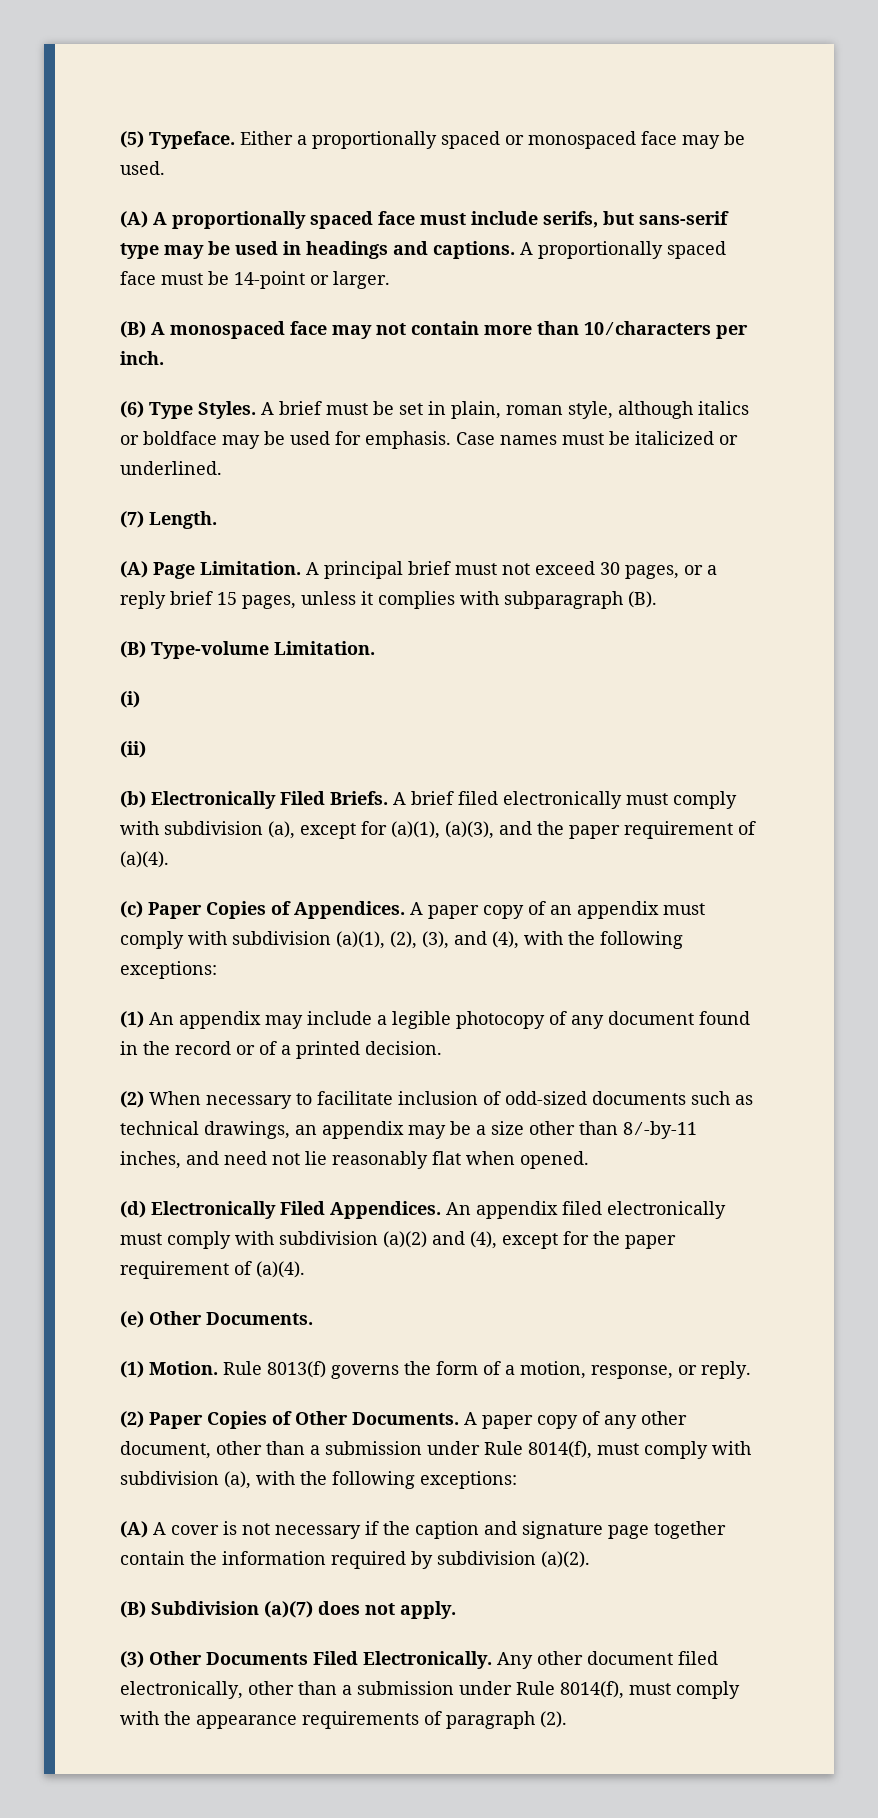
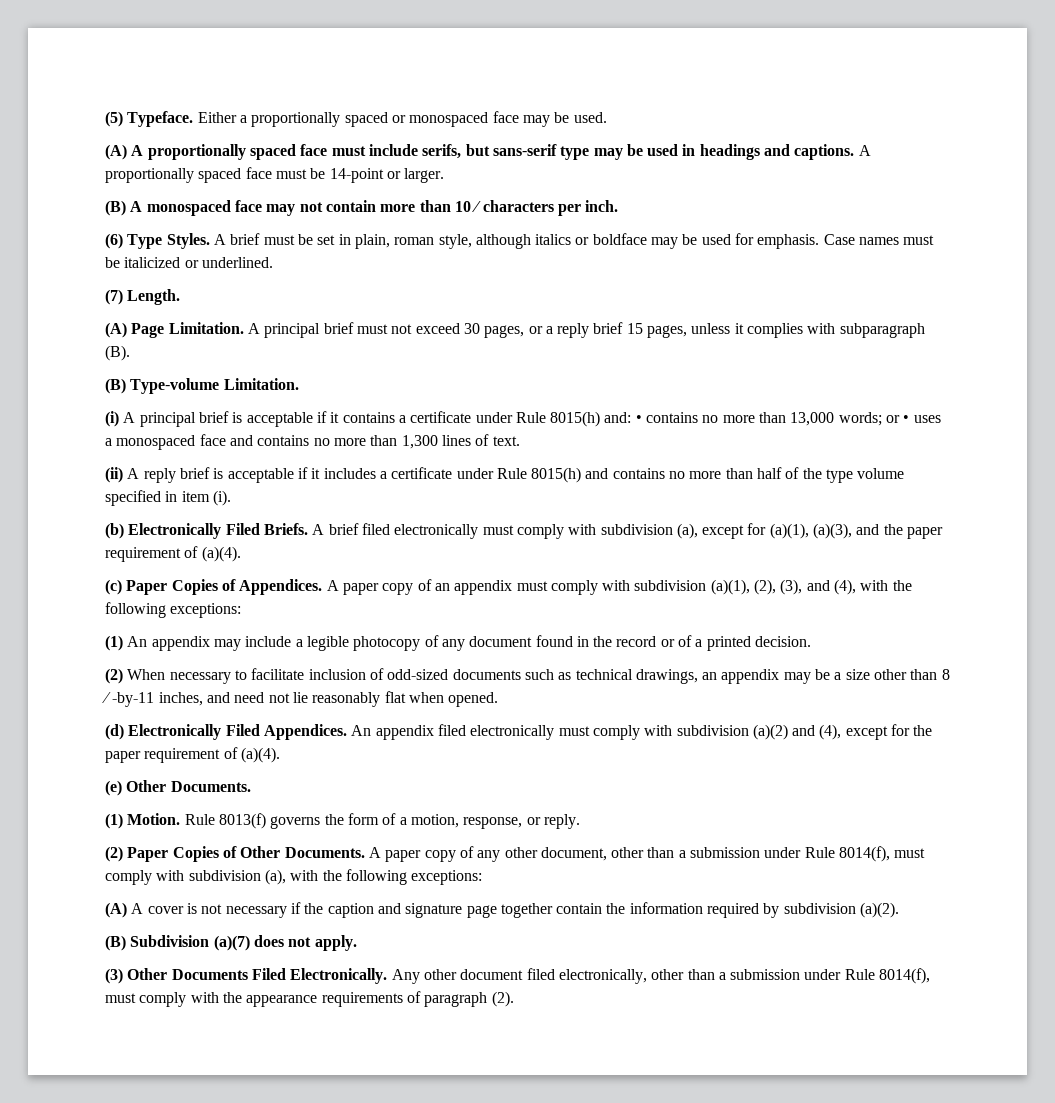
- (i)
- (ii)
+ (i) A principal brief is acceptable if it contains a certificate under Rule 8015(h) and: • contains no more than 13,000 words; or • uses a monospaced face and contains no more than 1,300 lines of text.
+ (ii) A reply brief is acceptable if it includes a certificate under Rule 8015(h) and contains no more than half of the type volume specified in item (i).

